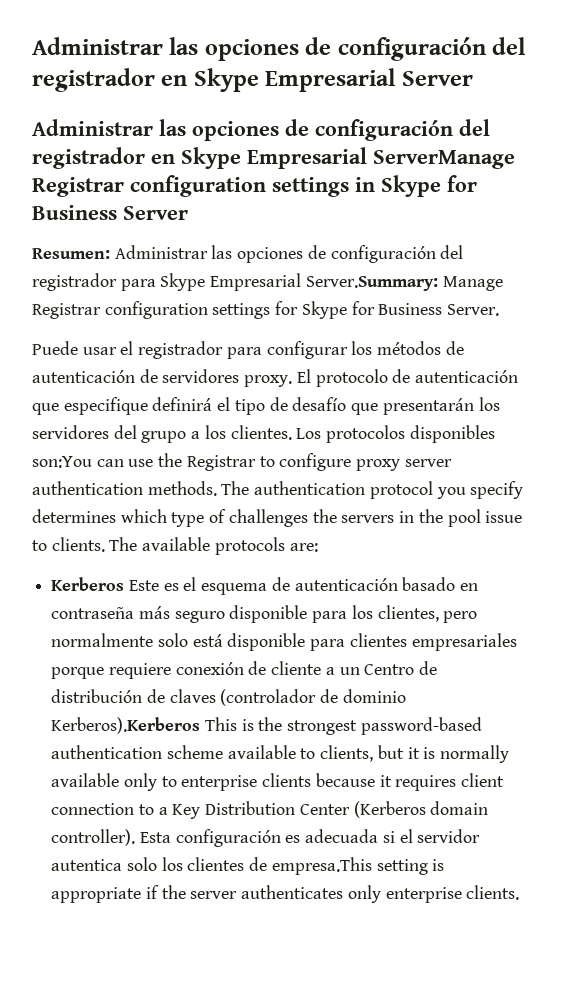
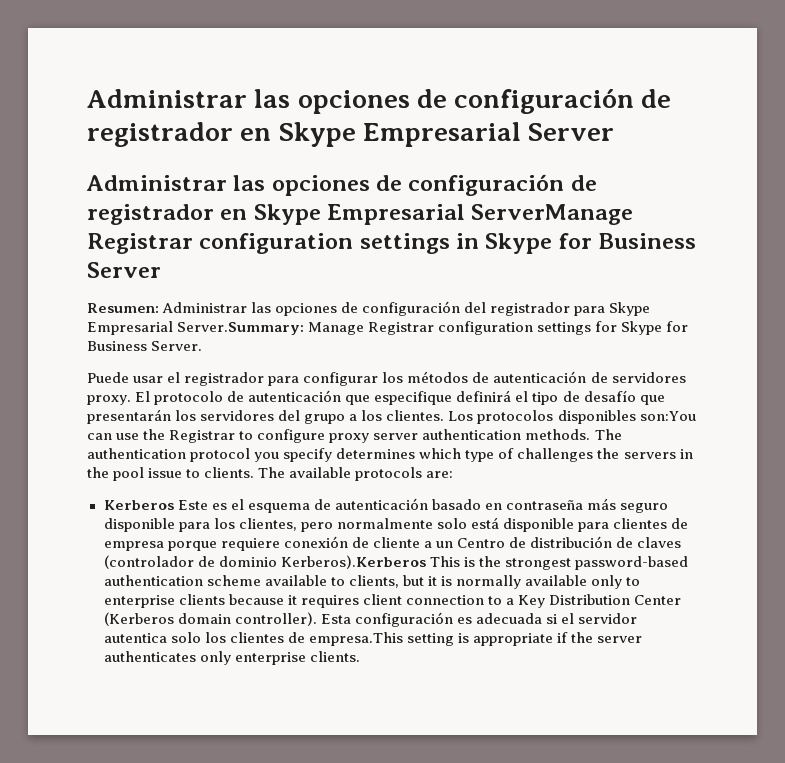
- Administrar las opciones de configuración del registrador en Skype Empresarial Server
+ Administrar las opciones de configuración de registrador en Skype Empresarial Server
- Administrar las opciones de configuración del registrador en Skype Empresarial ServerManage Registrar configuration settings in Skype for Business Server
+ Administrar las opciones de configuración de registrador en Skype Empresarial ServerManage Registrar configuration settings in Skype for Business Server
- Kerberos Este es el esquema de autenticación basado en contraseña más seguro disponible para los clientes, pero normalmente solo está disponible para clientes empresariales porque requiere conexión de cliente a un Centro de distribución de claves (controlador de dominio Kerberos).Kerberos This is the strongest password-based authentication scheme available to clients, but it is normally available only to enterprise clients because it requires client connection to a Key Distribution Center (Kerberos domain controller).
+ Kerberos Este es el esquema de autenticación basado en contraseña más seguro disponible para los clientes, pero normalmente solo está disponible para clientes de empresa porque requiere conexión de cliente a un Centro de distribución de claves (controlador de dominio Kerberos).Kerberos This is the strongest password-based authentication scheme available to clients, but it is normally available only to enterprise clients because it requires client connection to a Key Distribution Center (Kerberos domain controller).

